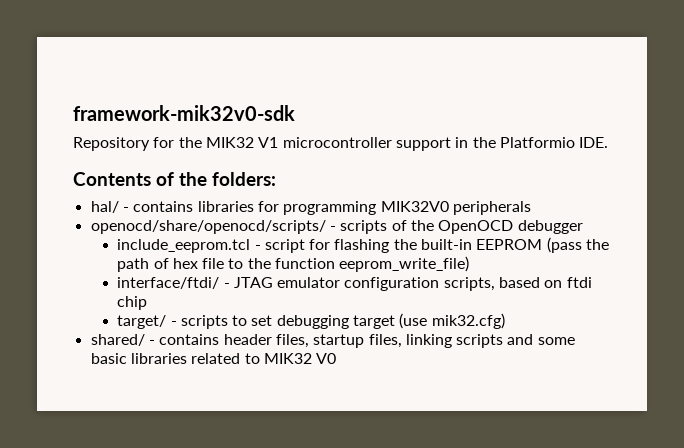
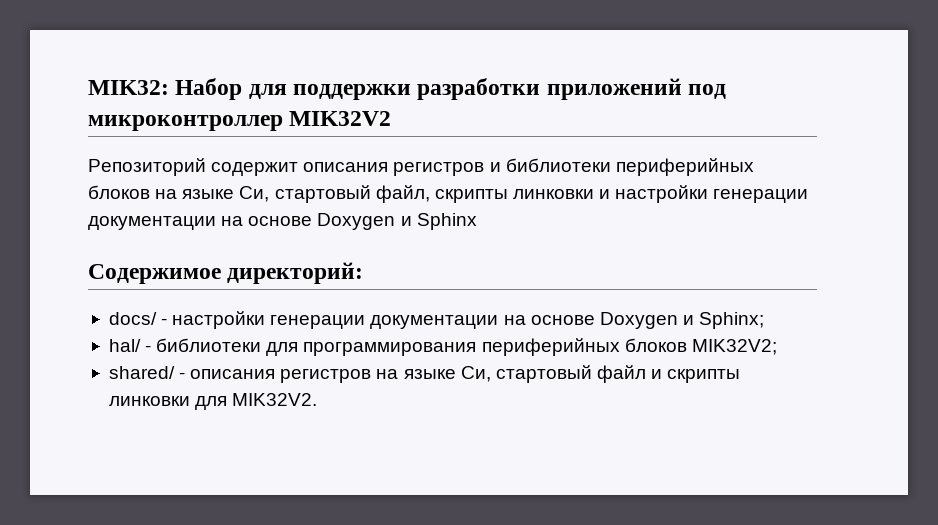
- framework-mik32v0-sdk
- Repository for the MIK32 V1 microcontroller support in the Platformio IDE.
- Contents of the folders:
- hal/ - contains libraries for programming MIK32V0 peripherals
- openocd/share/openocd/scripts/ - scripts of the OpenOCD debugger
- include_eeprom.tcl - script for flashing the built-in EEPROM (pass the path of hex file to the function eeprom_write_file)
- interface/ftdi/ - JTAG emulator configuration scripts, based on ftdi chip
- target/ - scripts to set debugging target (use mik32.cfg)
- shared/ - contains header files, startup files, linking scripts and some basic libraries related to MIK32 V0
+ MIK32: Набор для поддержки разработки приложений под микроконтроллер MIK32V2
+ Репозиторий содержит описания регистров и библиотеки периферийных блоков на языке Си, стартовый файл, скрипты линковки и настройки генерации документации на основе Doxygen и Sphinx
+ Содержимое директорий:
+ docs/ - настройки генерации документации на основе Doxygen и Sphinx;
+ hal/ - библиотеки для программирования периферийных блоков MIK32V2;
+ shared/ - описания регистров на языке Си, стартовый файл и скрипты линковки для MIK32V2.

